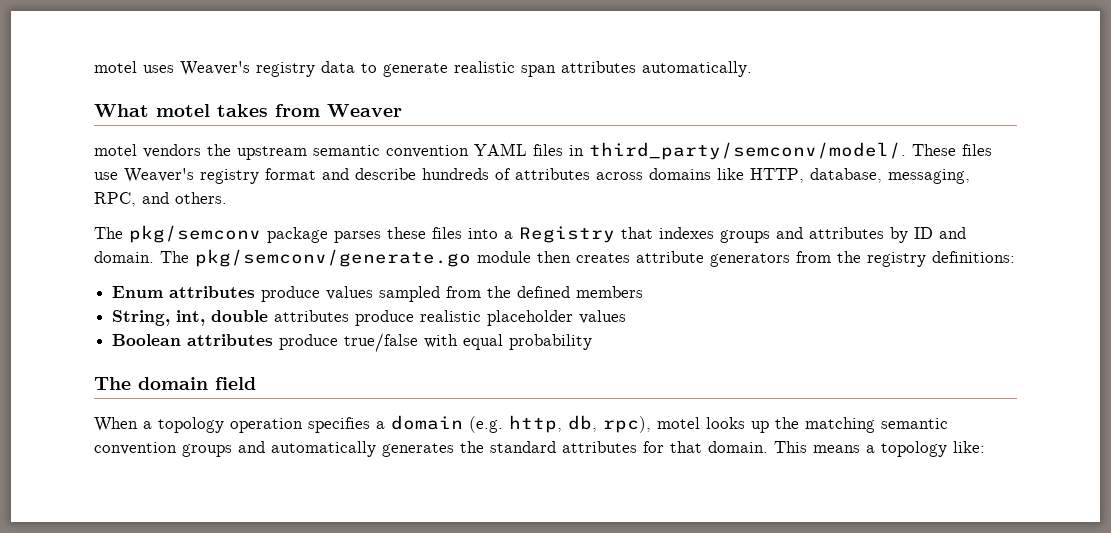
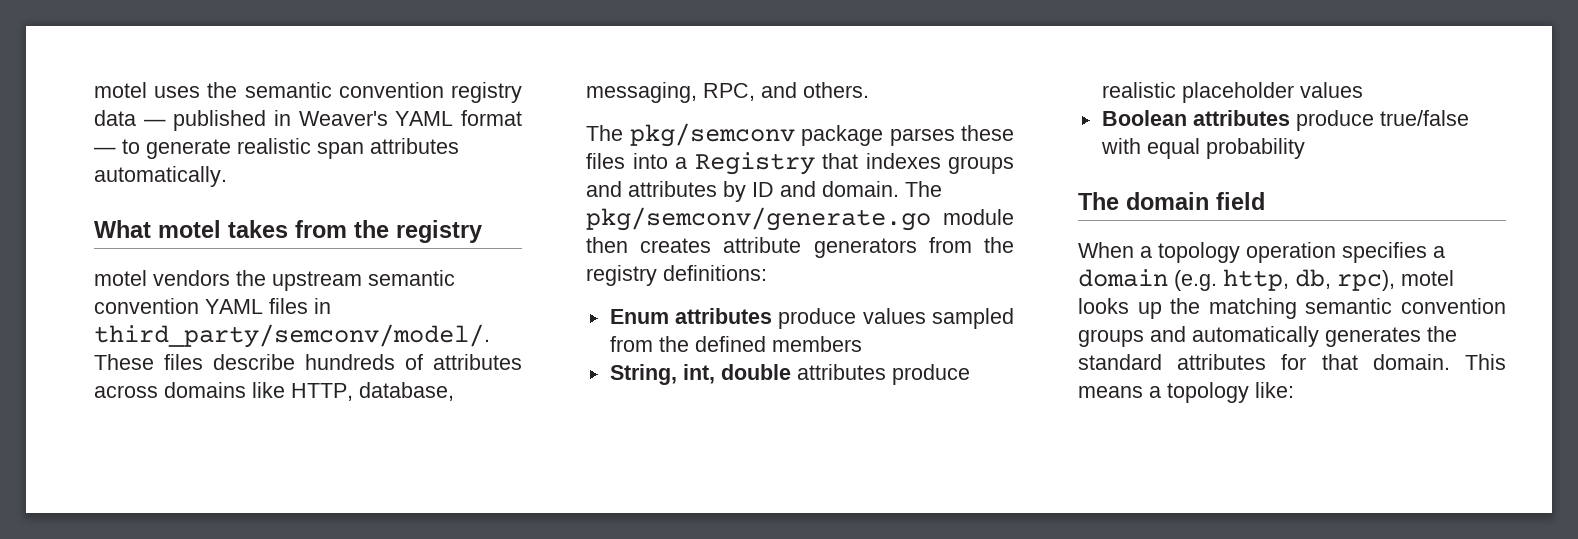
- motel uses Weaver's registry data to generate realistic span attributes automatically.
+ motel uses the semantic convention registry data — published in Weaver's YAML format — to generate realistic span attributes automatically.
- What motel takes from Weaver
+ What motel takes from the registry
- These files use Weaver's registry format and describe hundreds of attributes across domains like HTTP, database, messaging, RPC, and others.
+ These files describe hundreds of attributes across domains like HTTP, database, messaging, RPC, and others.

